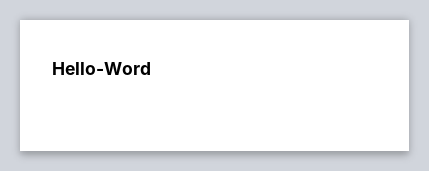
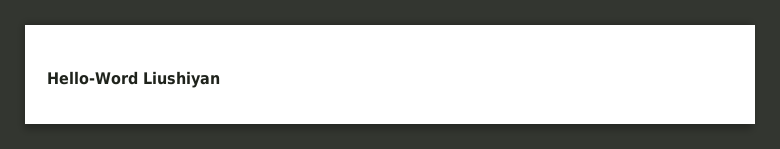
- Hello-Word
+ Hello-Word Liushiyan

